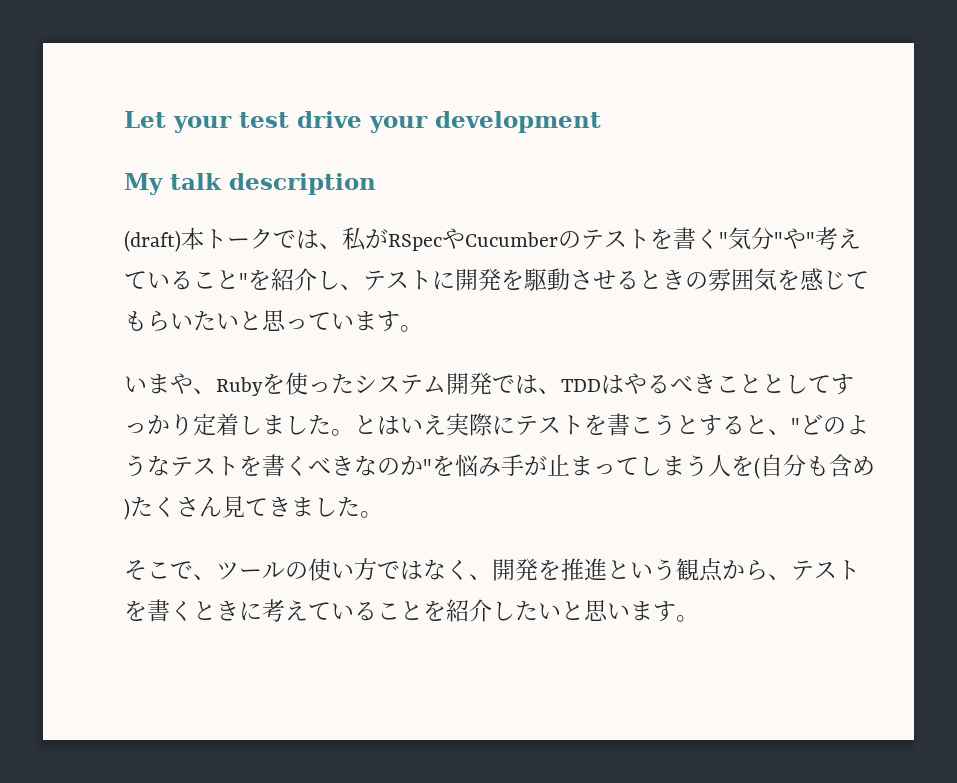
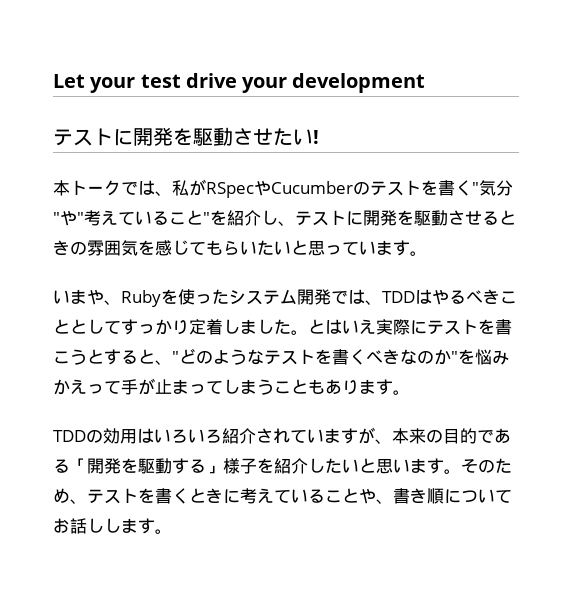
- My talk description
- (draft)本トークでは、私がRSpecやCucumberのテストを書く"気分"や"考えていること"を紹介し、テストに開発を駆動させるときの雰囲気を感じてもらいたいと思っています。
+ テストに開発を駆動させたい!
+ 本トークでは、私がRSpecやCucumberのテストを書く"気分"や"考えていること"を紹介し、テストに開発を駆動させるときの雰囲気を感じてもらいたいと思っています。
- とはいえ実際にテストを書こうとすると、"どのようなテストを書くべきなのか"を悩み手が止まってしまう人を(自分も含め)たくさん見てきました。
- そこで、ツールの使い方ではなく、開発を推進という観点から、テストを書くときに考えていることを紹介したいと思います。
+ とはいえ実際にテストを書こうとすると、"どのようなテストを書くべきなのか"を悩みかえって手が止まってしまうこともあります。
+ TDDの効用はいろいろ紹介されていますが、本来の目的である「開発を駆動する」様子を紹介したいと思います。そのため、テストを書くときに考えていることや、書き順についてお話しします。

